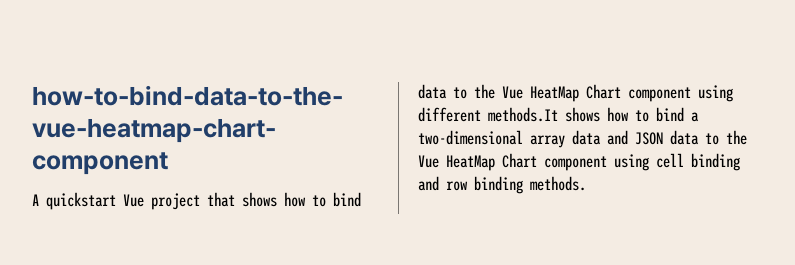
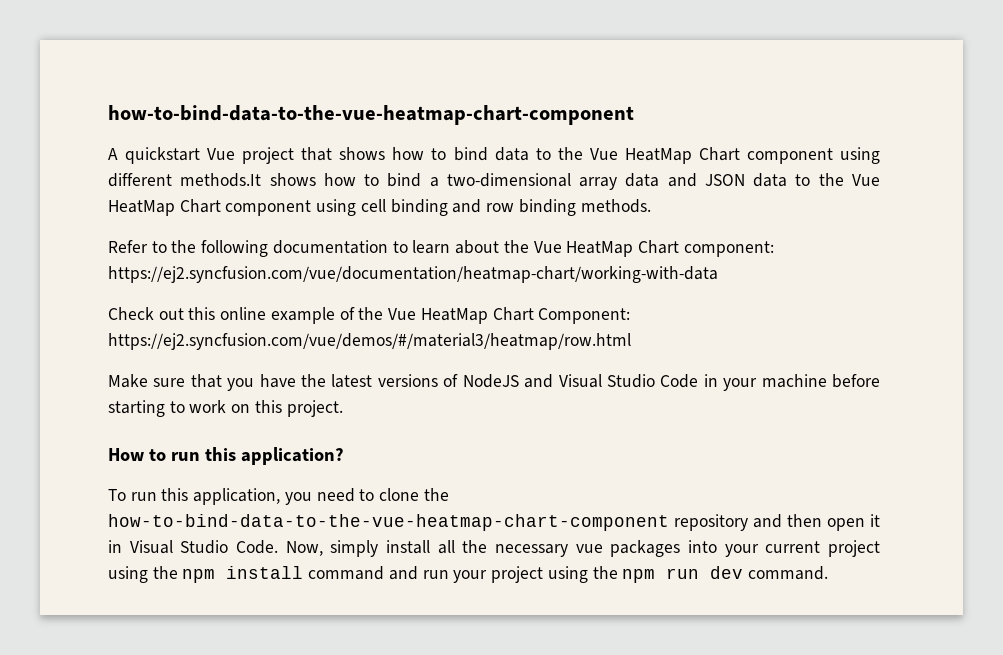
+ Refer to the following documentation to learn about the Vue HeatMap Chart component: https://ej2.syncfusion.com/vue/documentation/heatmap-chart/working-with-data
+ Check out this online example of the Vue HeatMap Chart Component: https://ej2.syncfusion.com/vue/demos/#/material3/heatmap/row.html
+ Make sure that you have the latest versions of NodeJS and Visual Studio Code in your machine before starting to work on this project.
+ How to run this application?
+ To run this application, you need to clone the how-to-bind-data-to-the-vue-heatmap-chart-component repository and then open it in Visual Studio Code. Now, simply install all the necessary vue packages into your current project using the npm install command and run your project using the npm run dev command.

